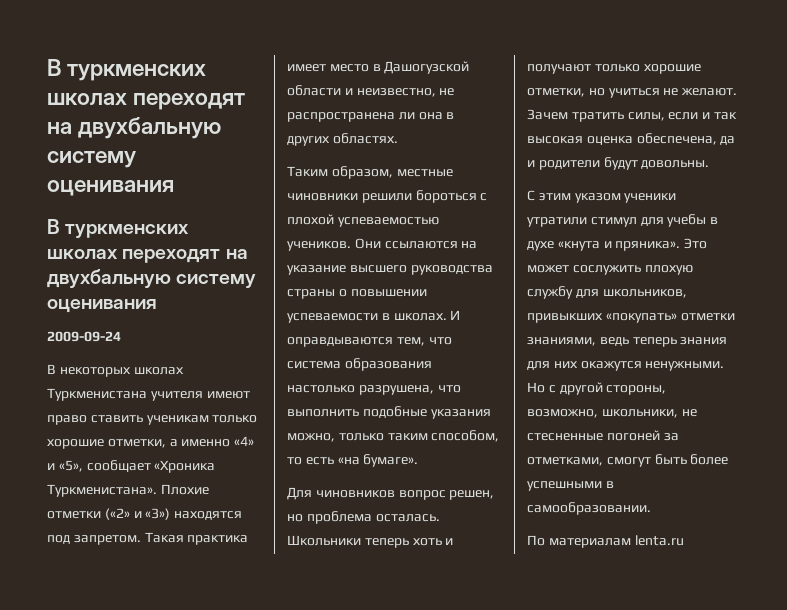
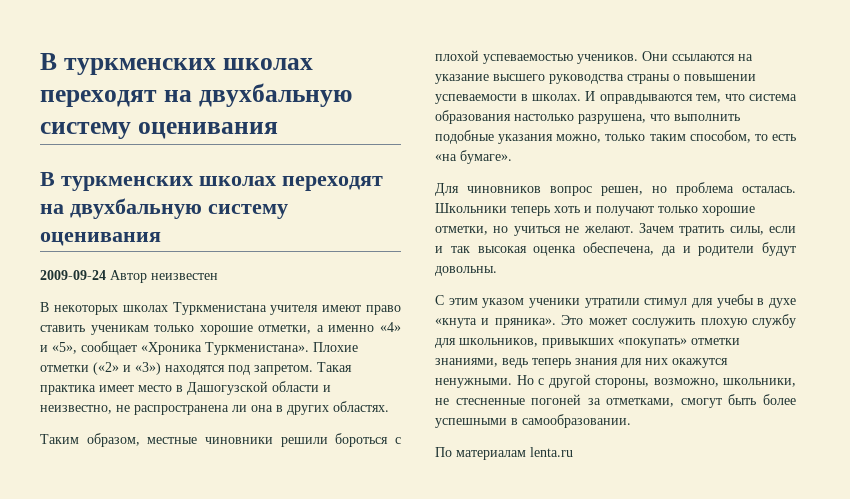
- 2009-09-24
+ 2009-09-24 Автор неизвестен

